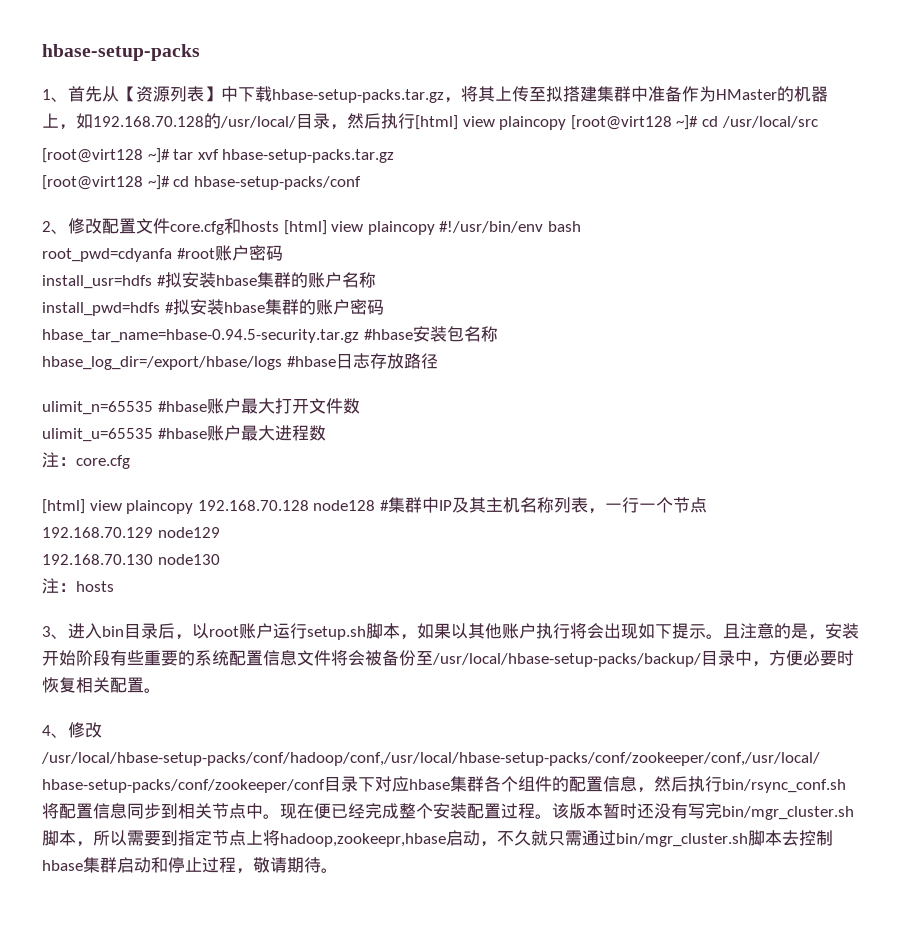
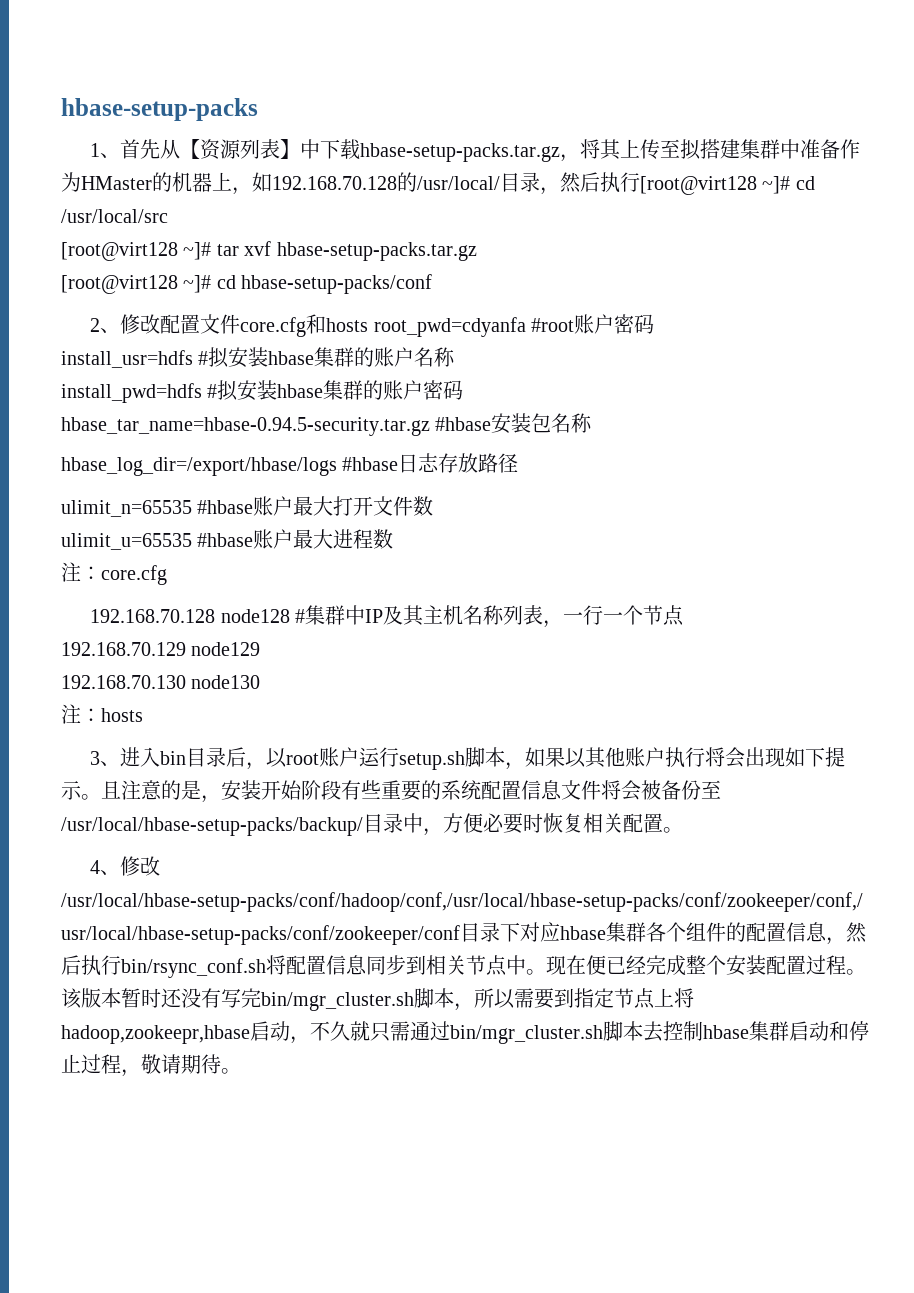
- 1、首先从【资源列表】中下载hbase-setup-packs.tar.gz，将其上传至拟搭建集群中准备作为HMaster的机器上，如192.168.70.128的/usr/local/目录，然后执行[html] view plaincopy [root@virt128 ~]# cd /usr/local/src
+ 1、首先从【资源列表】中下载hbase-setup-packs.tar.gz，将其上传至拟搭建集群中准备作为HMaster的机器上，如192.168.70.128的/usr/local/目录，然后执行[root@virt128 ~]# cd /usr/local/src
- 2、修改配置文件core.cfg和hosts [html] view plaincopy #!/usr/bin/env bash
- root_pwd=cdyanfa #root账户密码
+ 2、修改配置文件core.cfg和hosts root_pwd=cdyanfa #root账户密码
- [html] view plaincopy 192.168.70.128 node128 #集群中IP及其主机名称列表，一行一个节点
+ 192.168.70.128 node128 #集群中IP及其主机名称列表，一行一个节点

